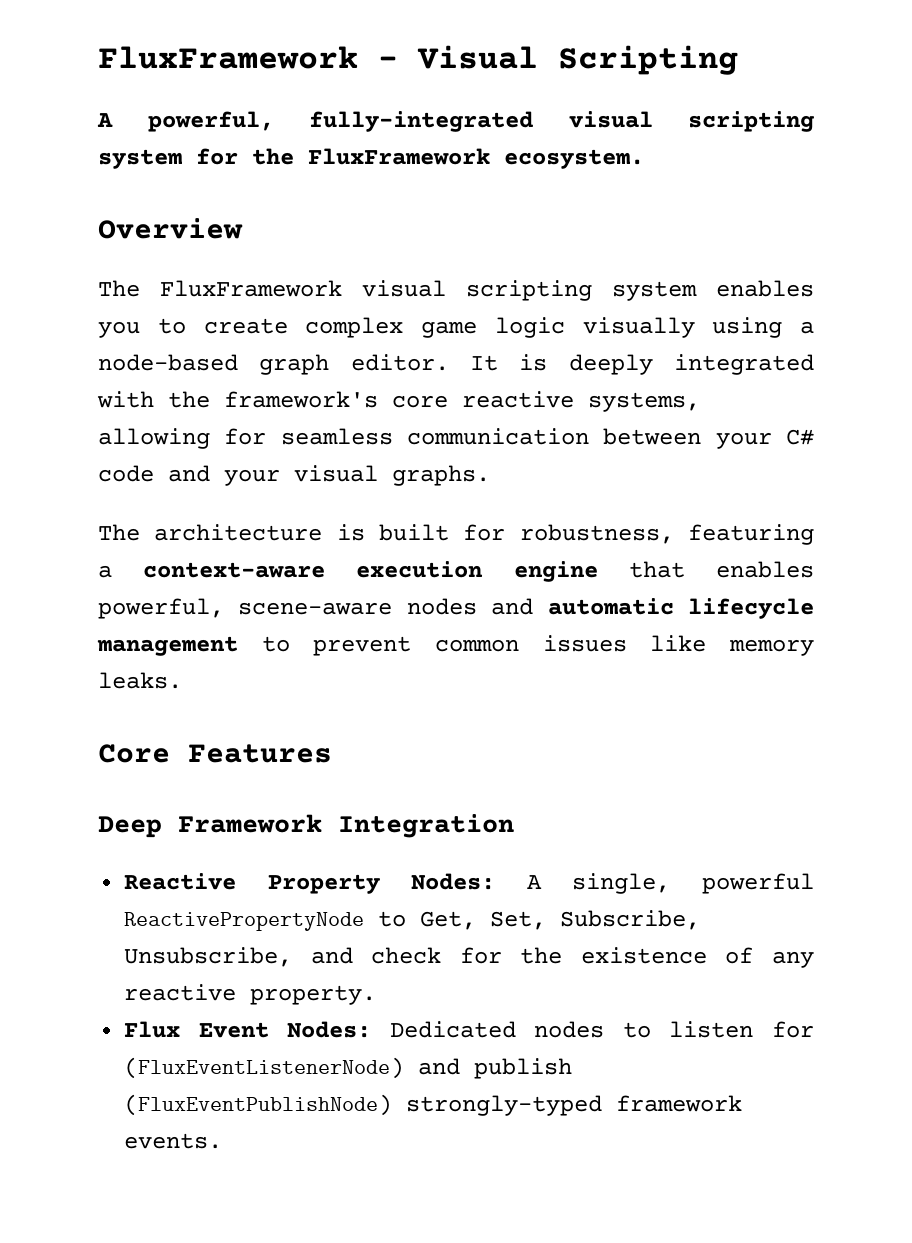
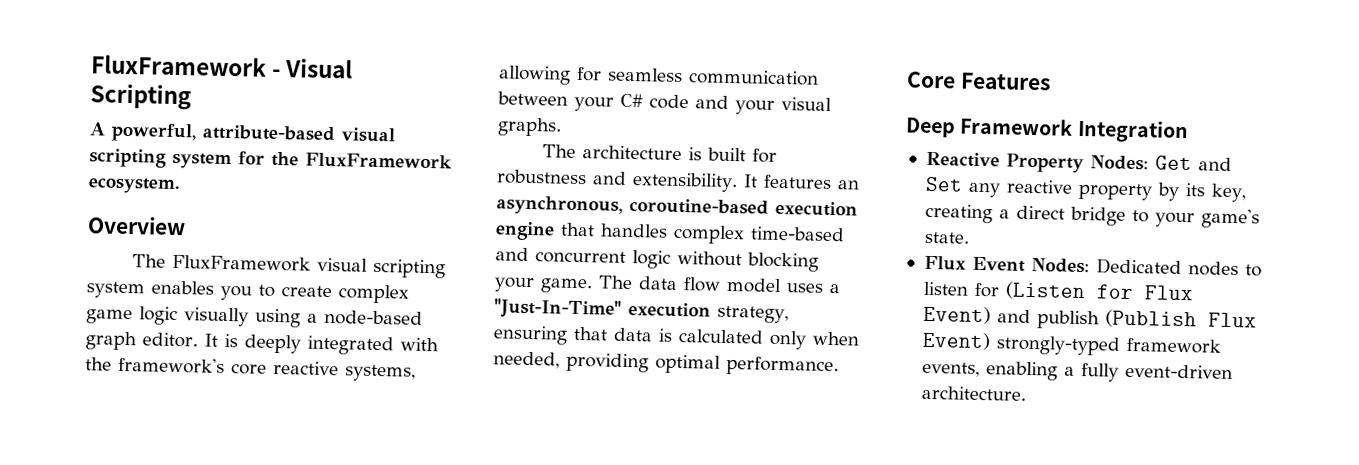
- A powerful, fully-integrated visual scripting system for the FluxFramework ecosystem.
+ A powerful, attribute-based visual scripting system for the FluxFramework ecosystem.
- The architecture is built for robustness, featuring a context-aware execution engine that enables powerful, scene-aware nodes and automatic lifecycle management to prevent common issues like memory leaks.
+ The architecture is built for robustness and extensibility. It features an asynchronous, coroutine-based execution engine that handles complex time-based and concurrent logic without blocking your game. The data flow model uses a "Just-In-Time" execution strategy, ensuring that data is calculated only when needed, providing optimal performance.
- Reactive Property Nodes: A single, powerful ReactivePropertyNode to Get, Set, Subscribe, Unsubscribe, and check for the existence of any reactive property.
+ Reactive Property Nodes: Get and Set any reactive property by its key, creating a direct bridge to your game's state.
- Flux Event Nodes: Dedicated nodes to listen for (FluxEventListenerNode) and publish (FluxEventPublishNode) strongly-typed framework events.
+ Flux Event Nodes: Dedicated nodes to listen for (Listen for Flux Event) and publish (Publish Flux Event) strongly-typed framework events, enabling a fully event-driven architecture.

